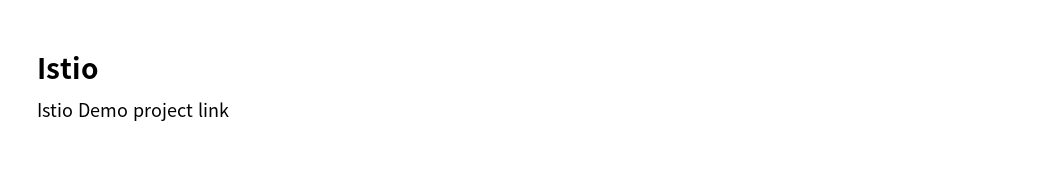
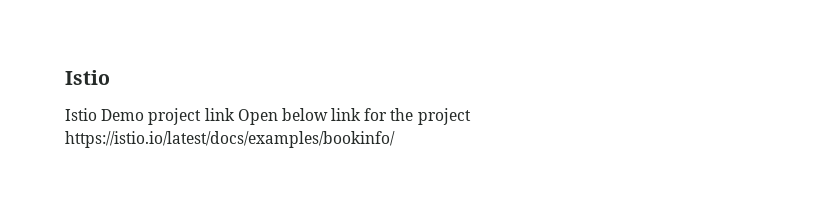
- Istio Demo project link
+ Istio Demo project link Open below link for the project https://istio.io/latest/docs/examples/bookinfo/

